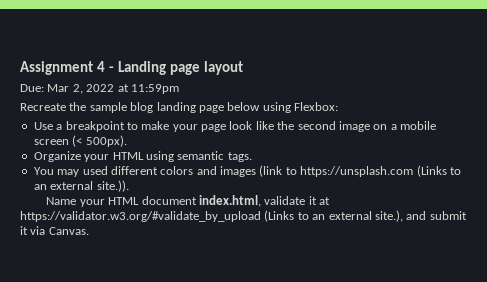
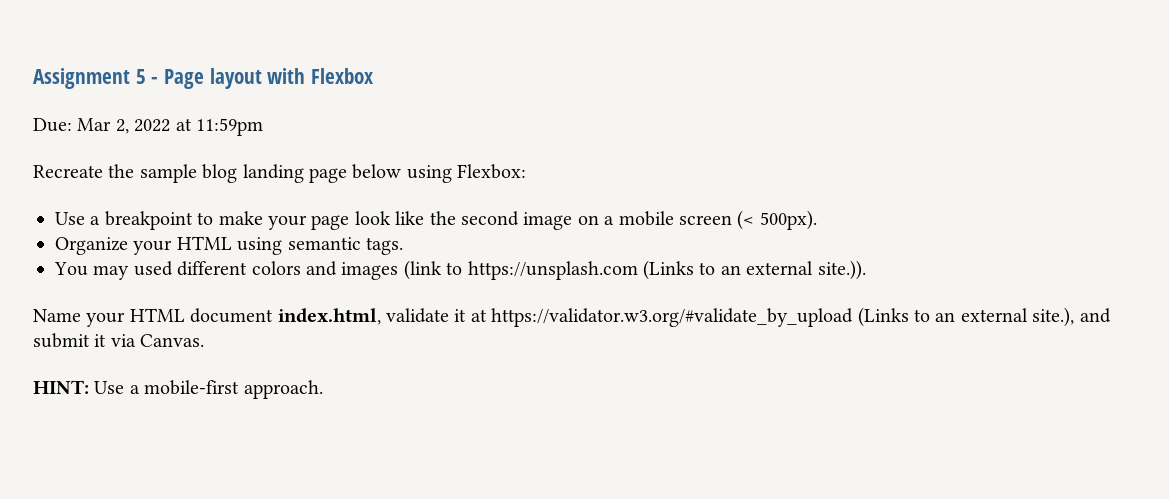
- Assignment 4 - Landing page layout
+ Assignment 5 - Page layout with Flexbox
+ HINT: Use a mobile-first approach.

